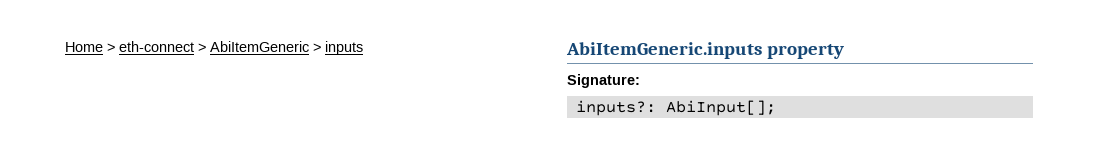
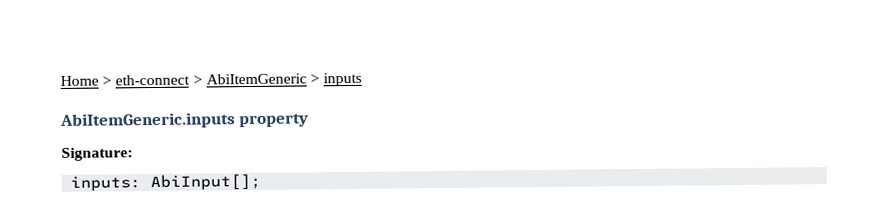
- inputs?: AbiInput[];
+ inputs: AbiInput[];

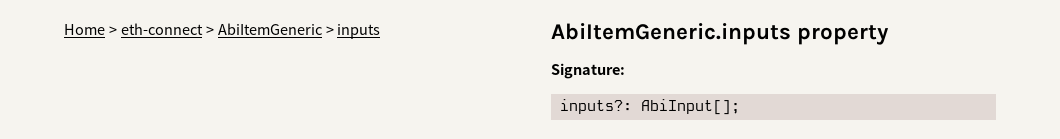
- inputs: AbiInput[];
+ inputs?: AbiInput[];

